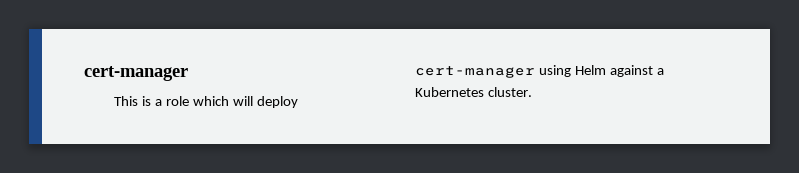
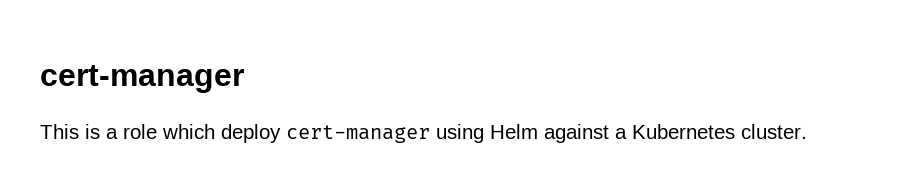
- This is a role which will deploy cert-manager using Helm against a Kubernetes cluster.
+ This is a role which deploy cert-manager using Helm against a Kubernetes cluster.

